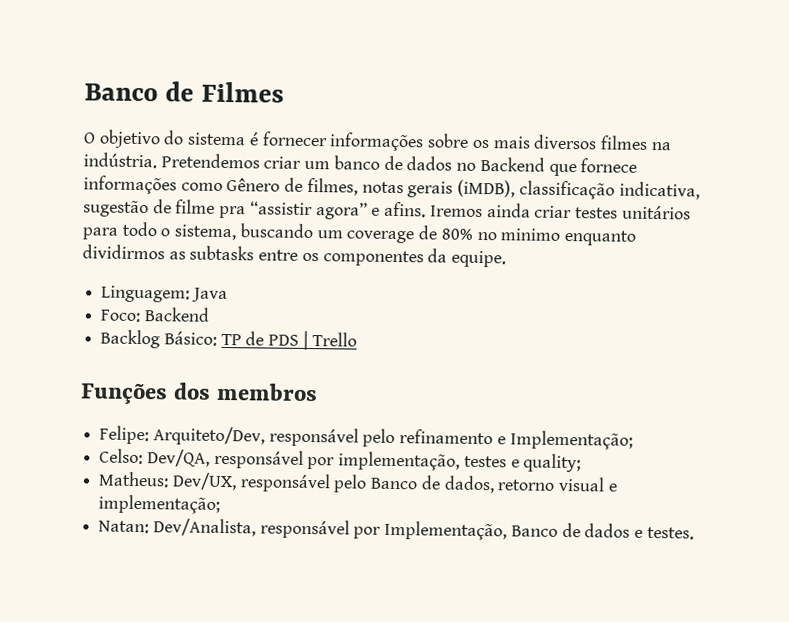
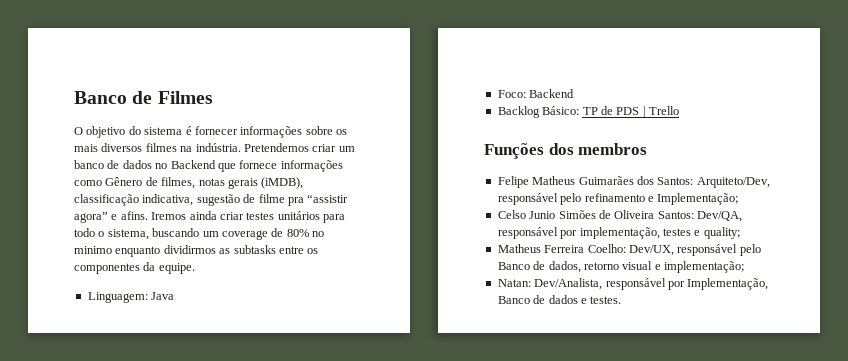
- Felipe: Arquiteto/Dev, responsável pelo refinamento e Implementação;
+ Felipe Matheus Guimarães dos Santos: Arquiteto/Dev, responsável pelo refinamento e Implementação;
- Celso: Dev/QA, responsável por implementação, testes e quality;
+ Celso Junio Simões de Oliveira Santos: Dev/QA, responsável por implementação, testes e quality;
- Matheus: Dev/UX, responsável pelo Banco de dados, retorno visual e implementação;
+ Matheus Ferreira Coelho: Dev/UX, responsável pelo Banco de dados, retorno visual e implementação;

